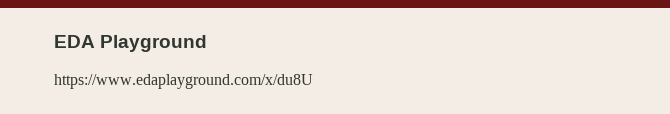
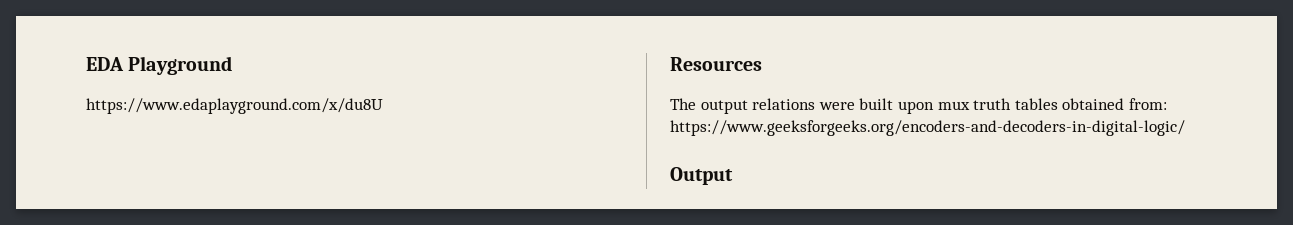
+ Resources
+ The output relations were built upon mux truth tables obtained from: https://www.geeksforgeeks.org/encoders-and-decoders-in-digital-logic/
+ Output

